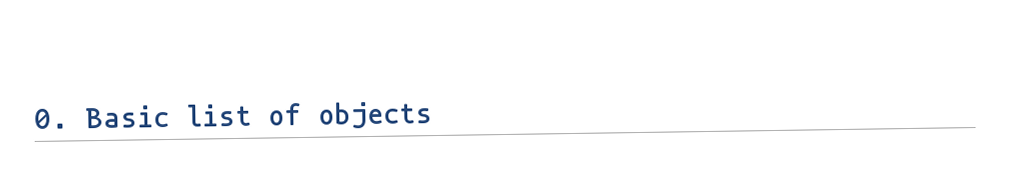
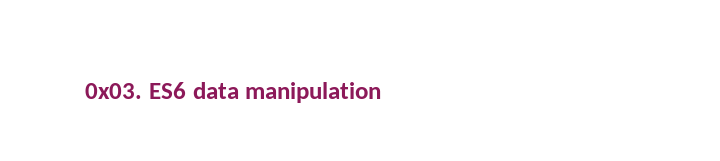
- 0. Basic list of objects
+ 0x03. ES6 data manipulation

